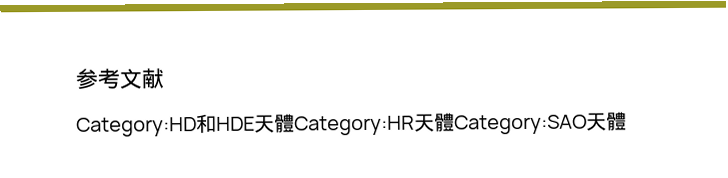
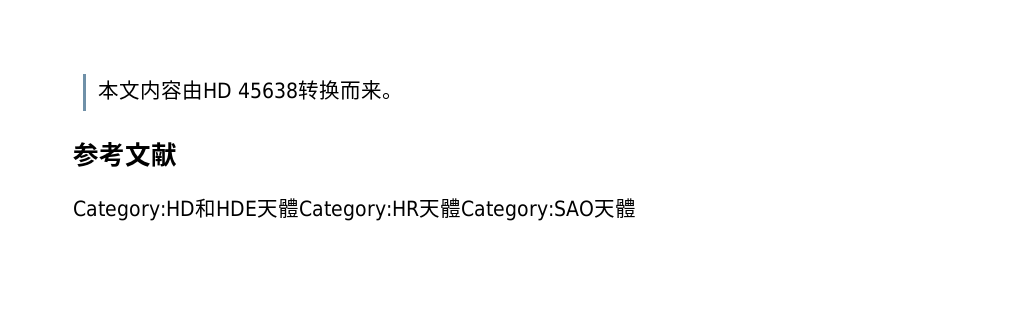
+ 本文内容由HD 45638转换而来。

